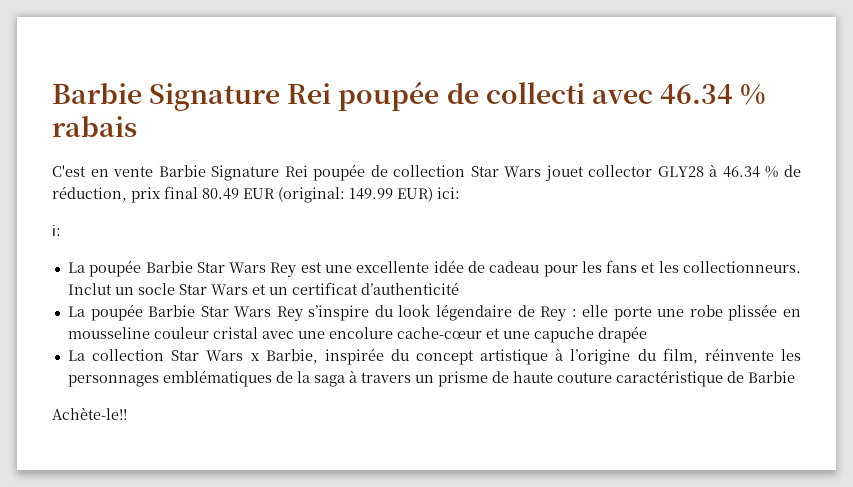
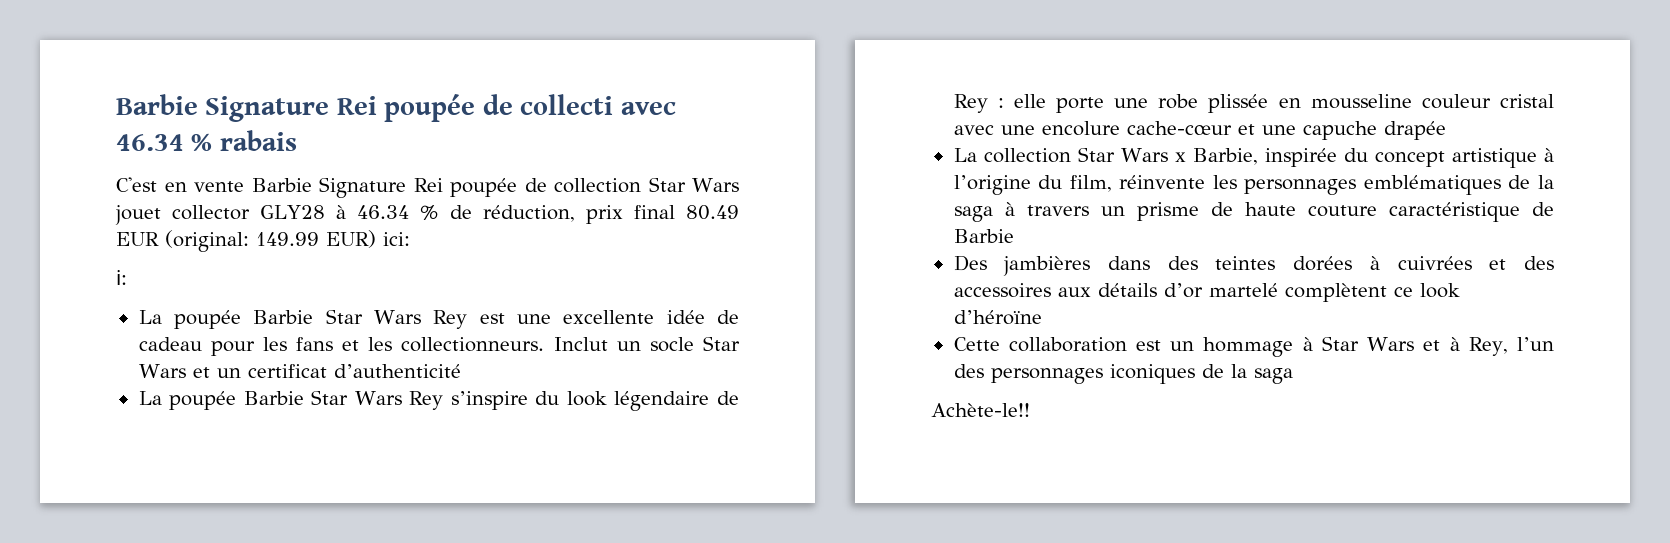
+ Des jambières dans des teintes dorées à cuivrées et des accessoires aux détails d’or martelé complètent ce look d’héroïne
+ Cette collaboration est un hommage à Star Wars et à Rey, l’un des personnages iconiques de la saga

